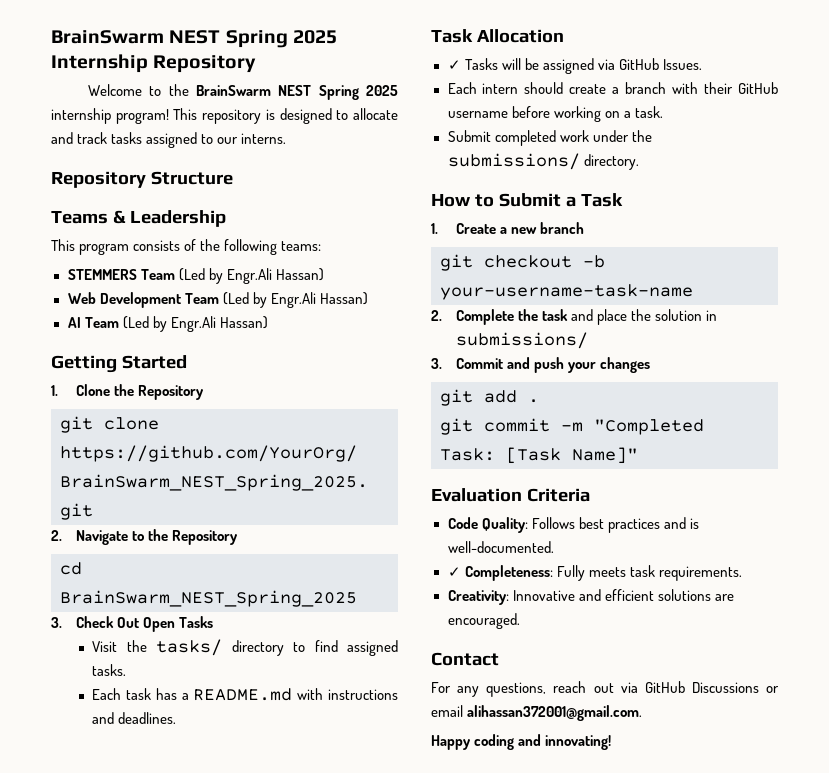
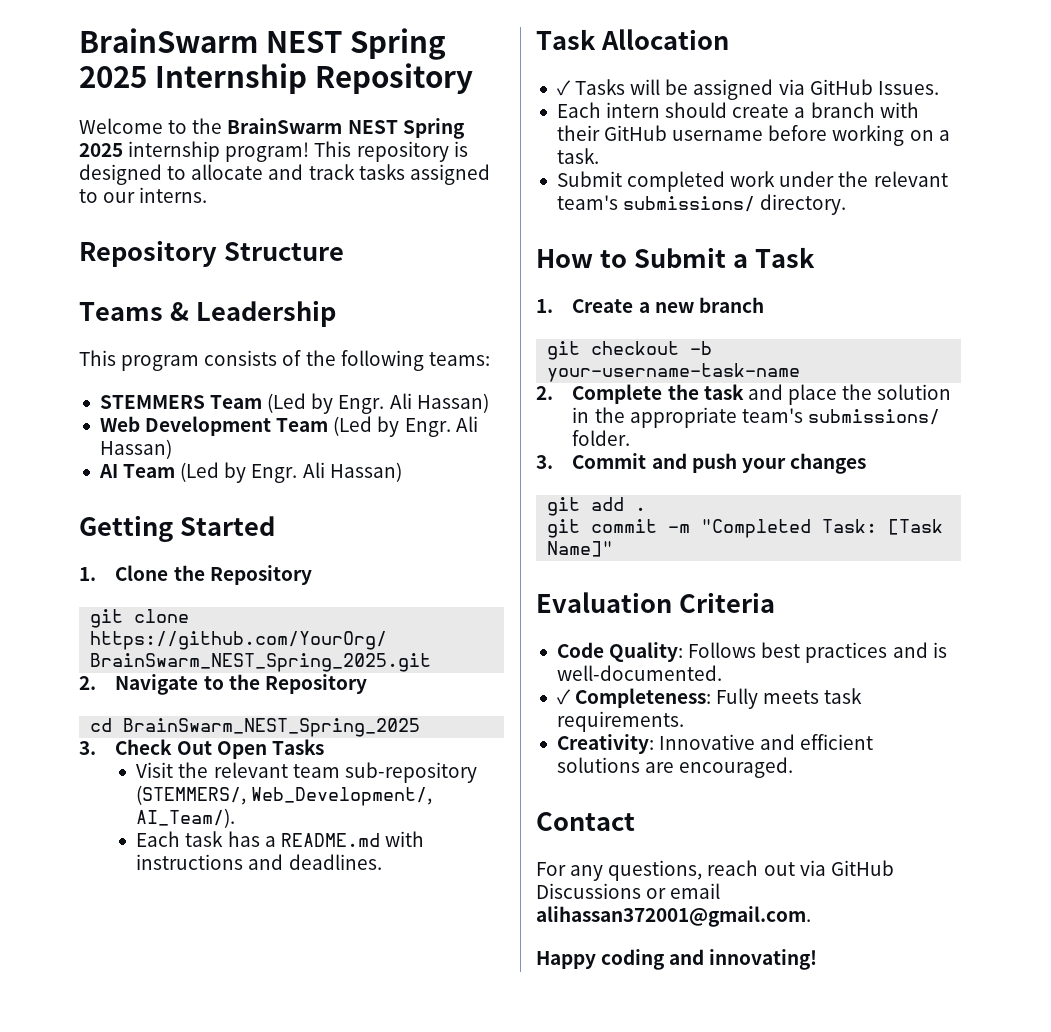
- STEMMERS Team (Led by Engr.Ali Hassan)
+ STEMMERS Team (Led by Engr. Ali Hassan)
- Web Development Team (Led by Engr.Ali Hassan)
+ Web Development Team (Led by Engr. Ali Hassan)
- AI Team (Led by Engr.Ali Hassan)
+ AI Team (Led by Engr. Ali Hassan)
- Visit the tasks/ directory to find assigned tasks.
+ Visit the relevant team sub-repository (STEMMERS/, Web_Development/, AI_Team/).
- Submit completed work under the submissions/ directory.
+ Submit completed work under the relevant team's submissions/ directory.
- 2. Complete the task and place the solution in submissions/
+ 2. Complete the task and place the solution in the appropriate team's submissions/ folder.

